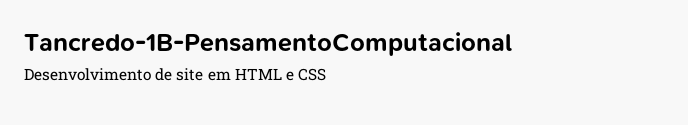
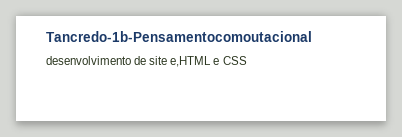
- Tancredo-1B-PensamentoComputacional
- Desenvolvimento de site em HTML e CSS
+ Tancredo-1b-Pensamentocomoutacional
+ desenvolvimento de site e,HTML e CSS

